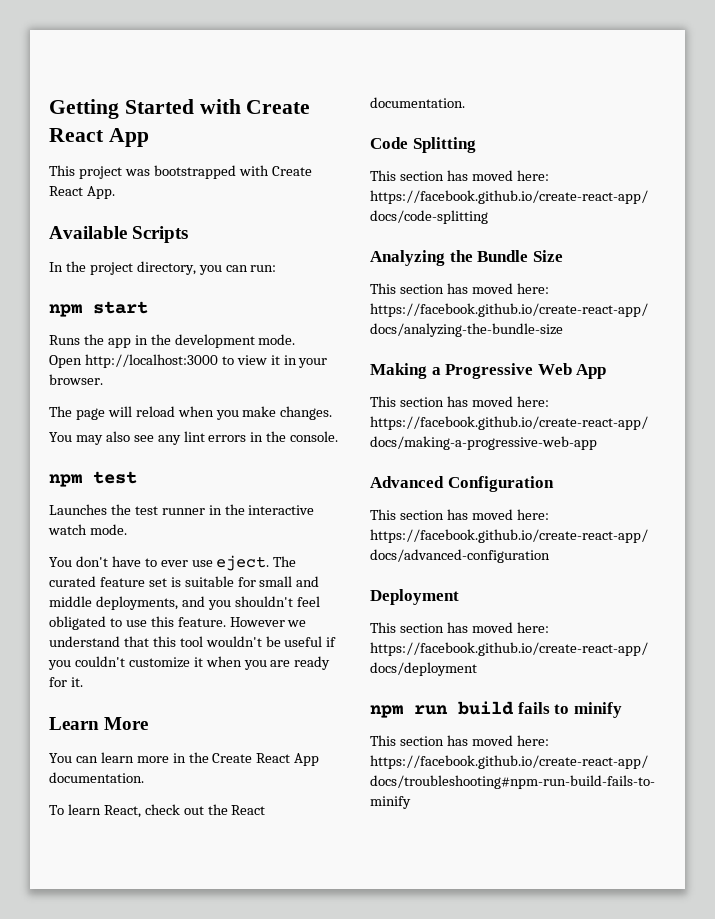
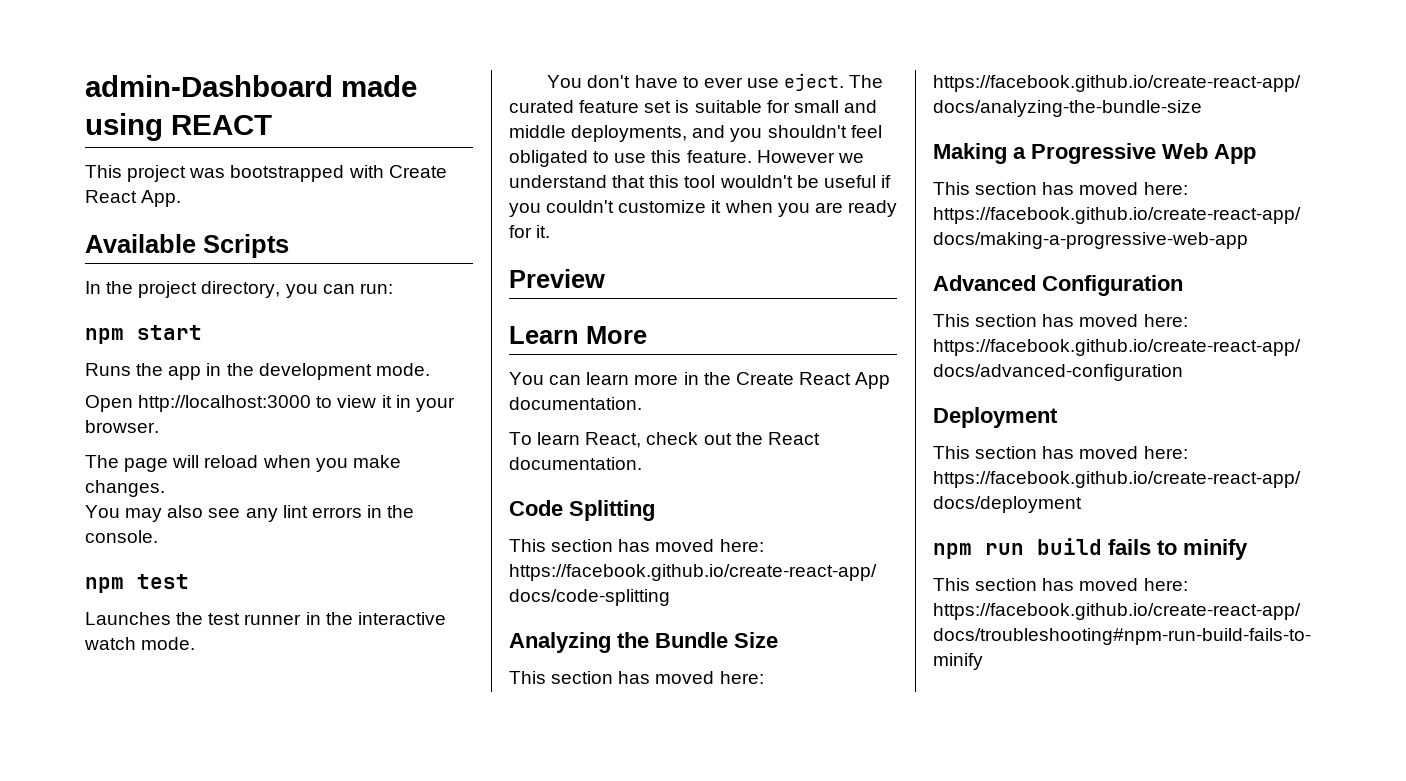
- Getting Started with Create React App
+ admin-Dashboard made using REACT
+ Preview

